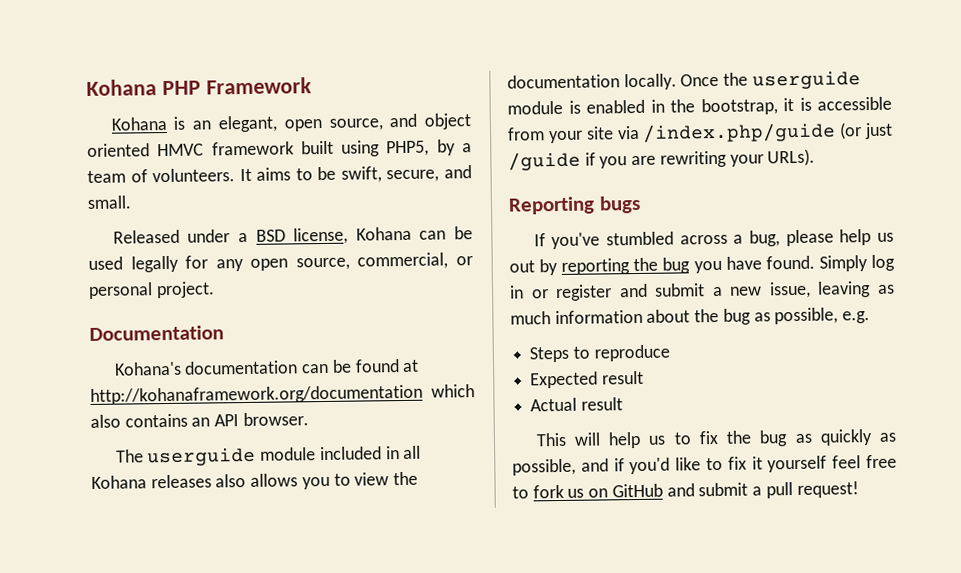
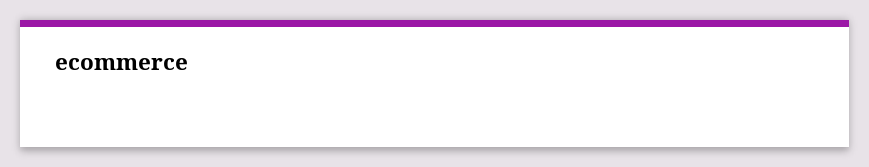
- Kohana PHP Framework
- Kohana is an elegant, open source, and object oriented HMVC framework built using PHP5, by a team of volunteers. It aims to be swift, secure, and small.
- Released under a BSD license, Kohana can be used legally for any open source, commercial, or personal project.
- Documentation
- Kohana's documentation can be found at http://kohanaframework.org/documentation which also contains an API browser.
- The userguide module included in all Kohana releases also allows you to view the documentation locally. Once the userguide module is enabled in the bootstrap, it is accessible from your site via /index.php/guide (or just /guide if you are rewriting your URLs).
- Reporting bugs
- If you've stumbled across a bug, please help us out by reporting the bug you have found. Simply log in or register and submit a new issue, leaving as much information about the bug as possible, e.g.
- Steps to reproduce
- Expected result
- Actual result
- This will help us to fix the bug as quickly as possible, and if you'd like to fix it yourself feel free to fork us on GitHub and submit a pull request!
+ ecommerce

